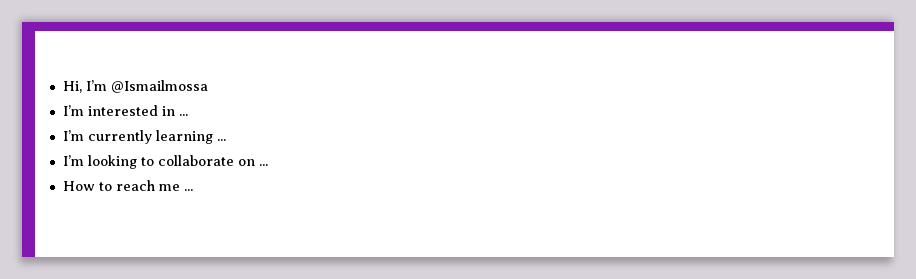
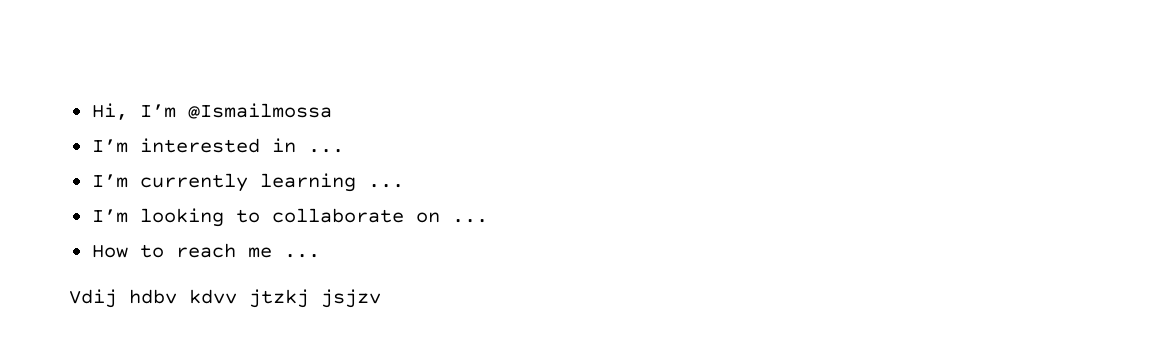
+ Vdij hdbv kdvv jtzkj jsjzv

